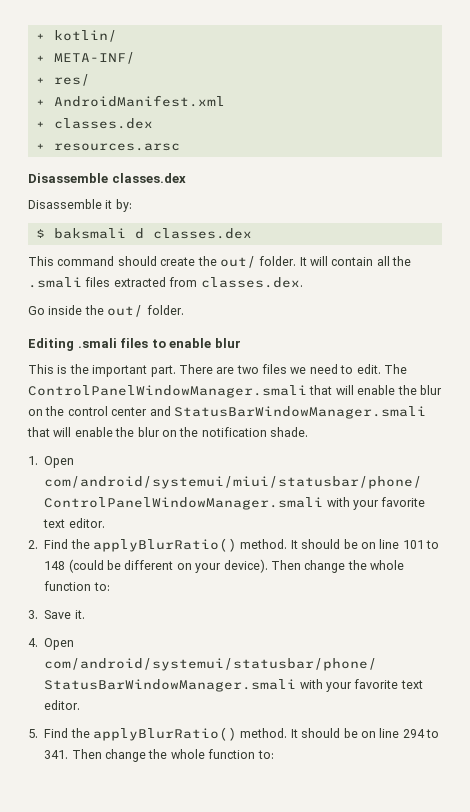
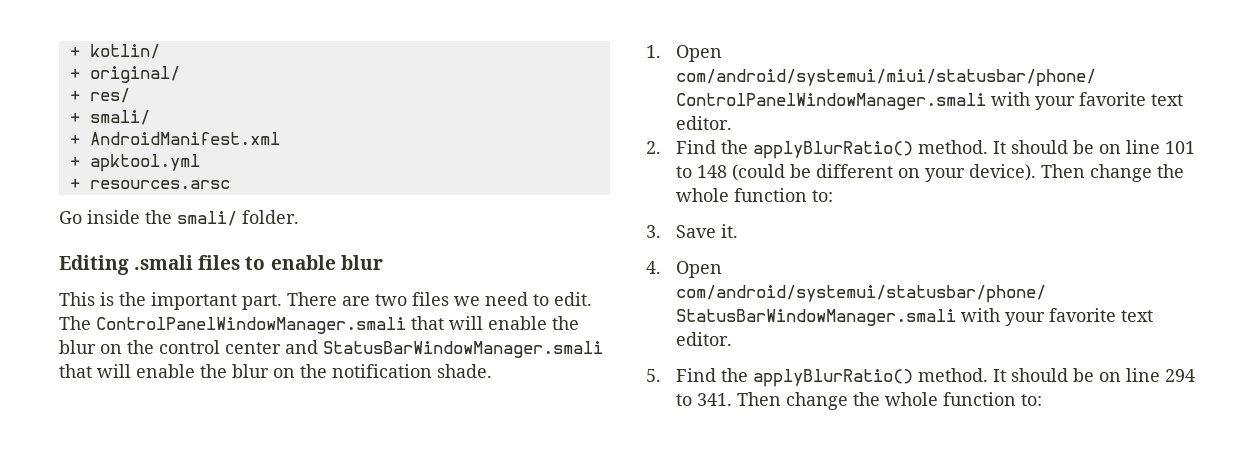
- + META-INF/
+ + original/
+ + smali/
- + classes.dex
+ + apktool.yml
- Disassemble classes.dex
- Disassemble it by:
- $ baksmali d classes.dex
- This command should create the out/ folder. It will contain all the .smali files extracted from classes.dex.
- Go inside the out/ folder.
+ Go inside the smali/ folder.

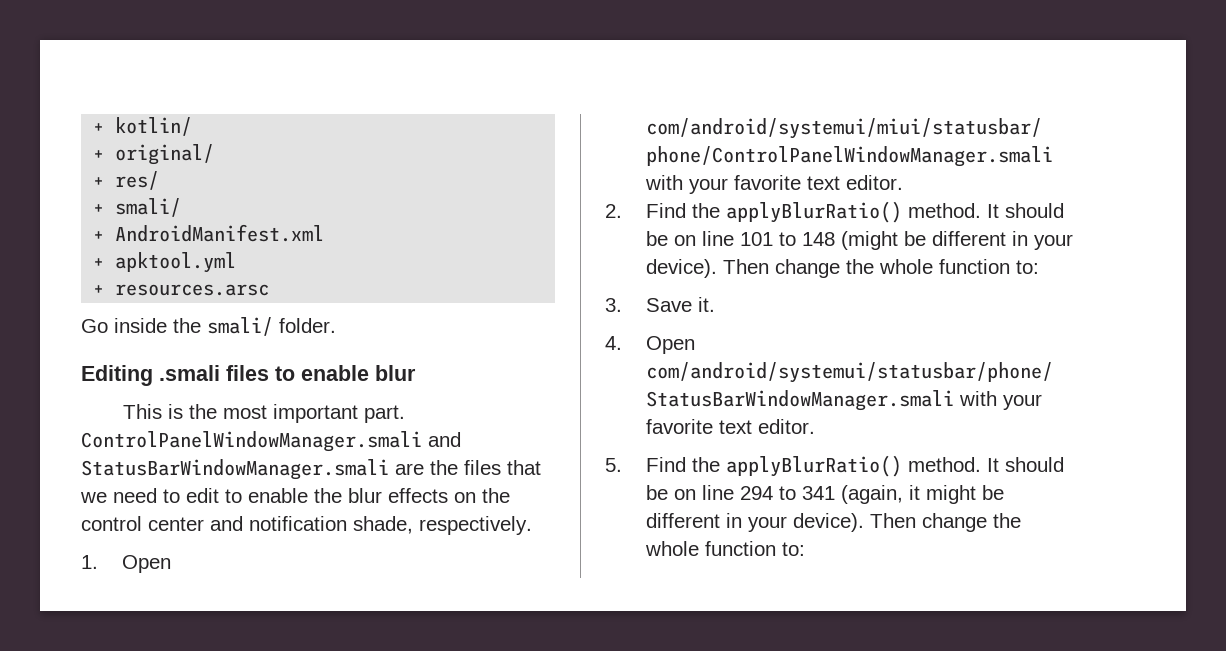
- This is the important part.
+ This is the most important part.
- There are two files we need to edit. The ControlPanelWindowManager.smali that will enable the blur on the control center and StatusBarWindowManager.smali that will enable the blur on the notification shade.
+ ControlPanelWindowManager.smali and StatusBarWindowManager.smali are the files that we need to edit to enable the blur effects on the control center and notification shade, respectively.
- It should be on line 101 to 148 (could be different on your device).
+ It should be on line 101 to 148 (might be different in your device).
- It should be on line 294 to 341. Then change the whole function to:
+ It should be on line 294 to 341 (again, it might be different in your device). Then change the whole function to:

